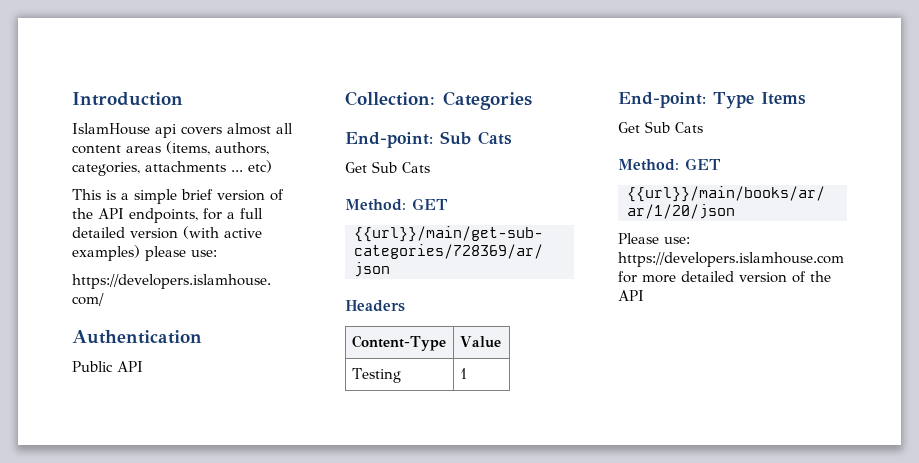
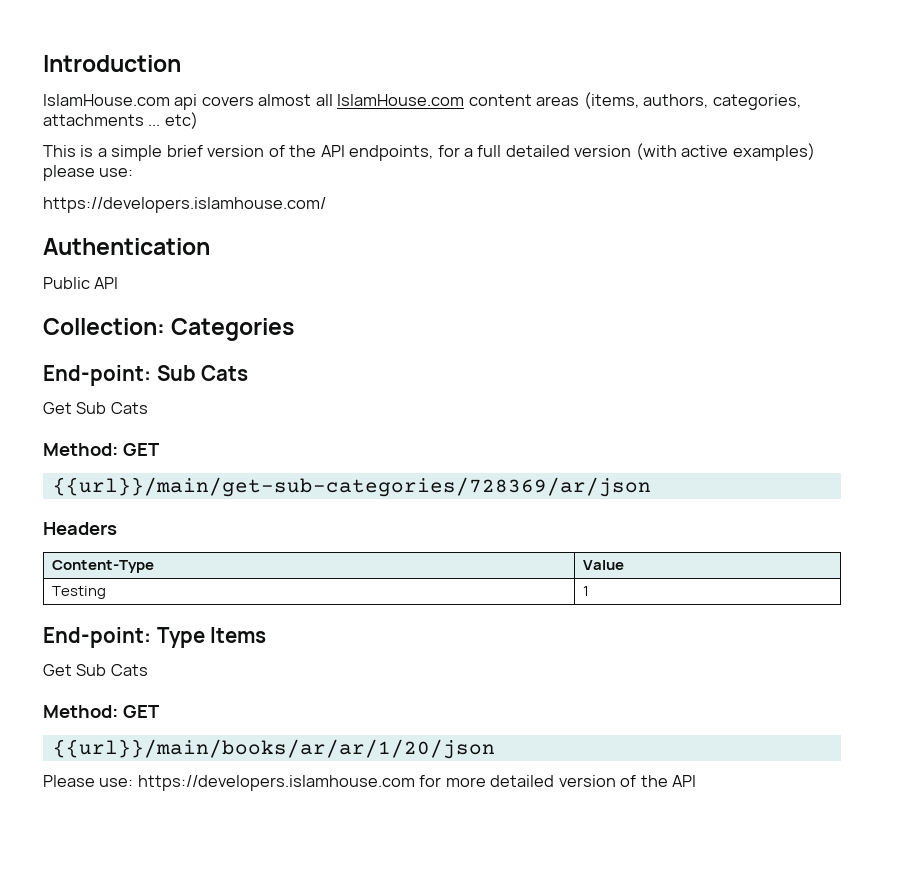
- IslamHouse api covers almost all content areas (items, authors, categories, attachments ... etc)
+ IslamHouse.com api covers almost all IslamHouse.com content areas (items, authors, categories, attachments ... etc)

